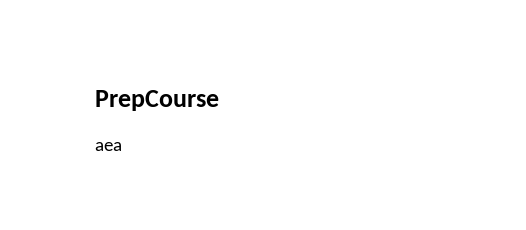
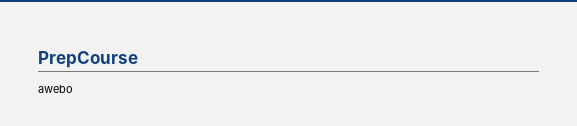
- aea
+ awebo

